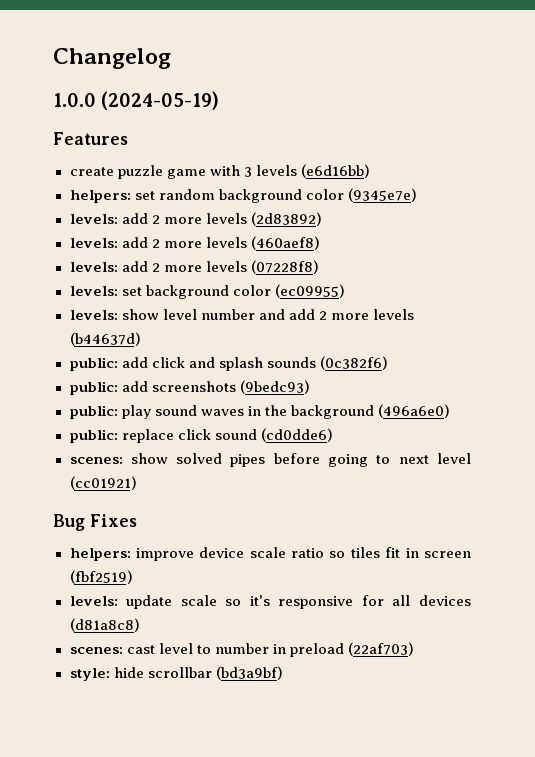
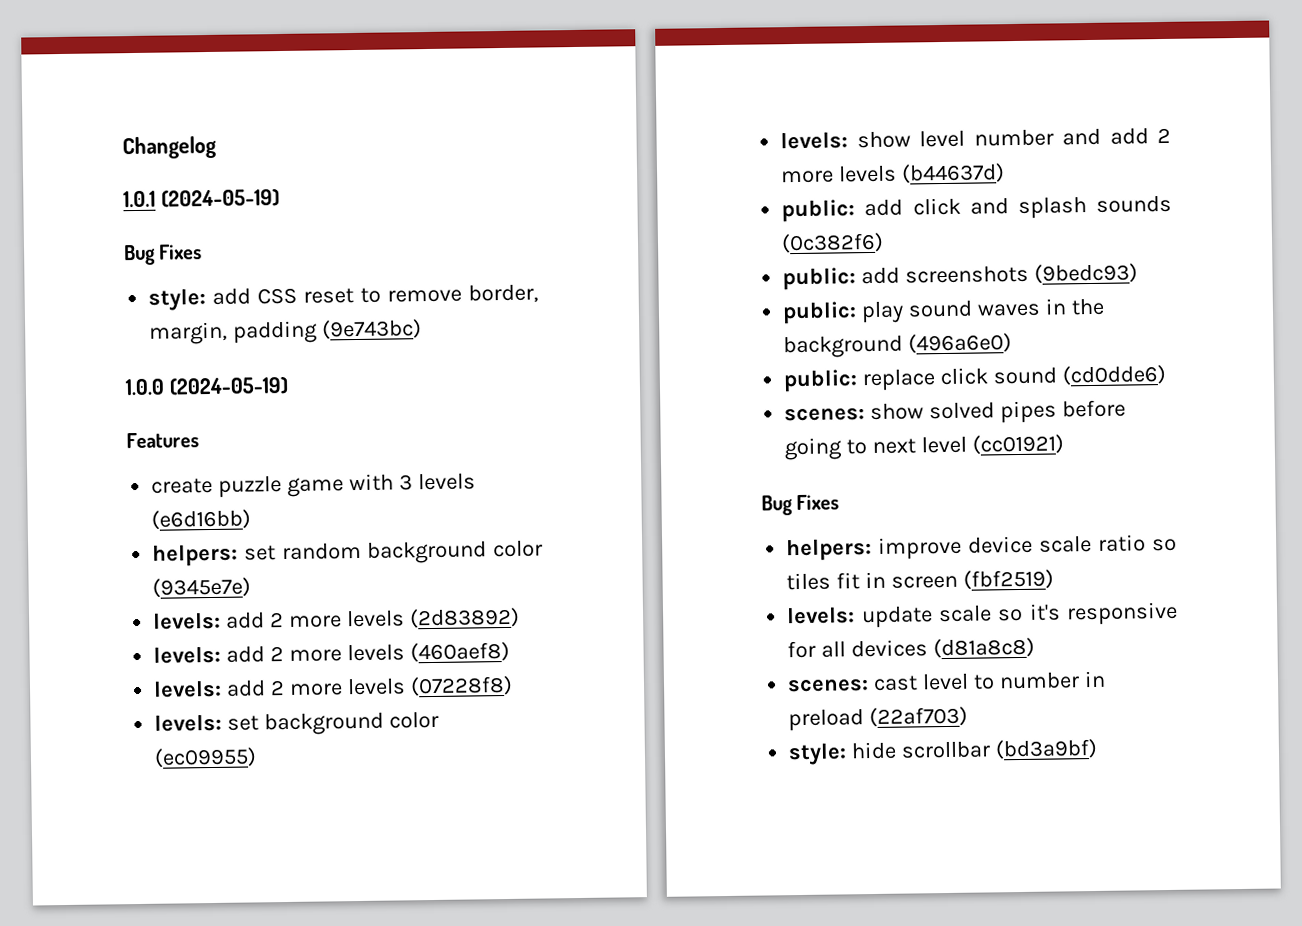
+ 1.0.1 (2024-05-19)
+ Bug Fixes
+ style: add CSS reset to remove border, margin, padding (9e743bc)

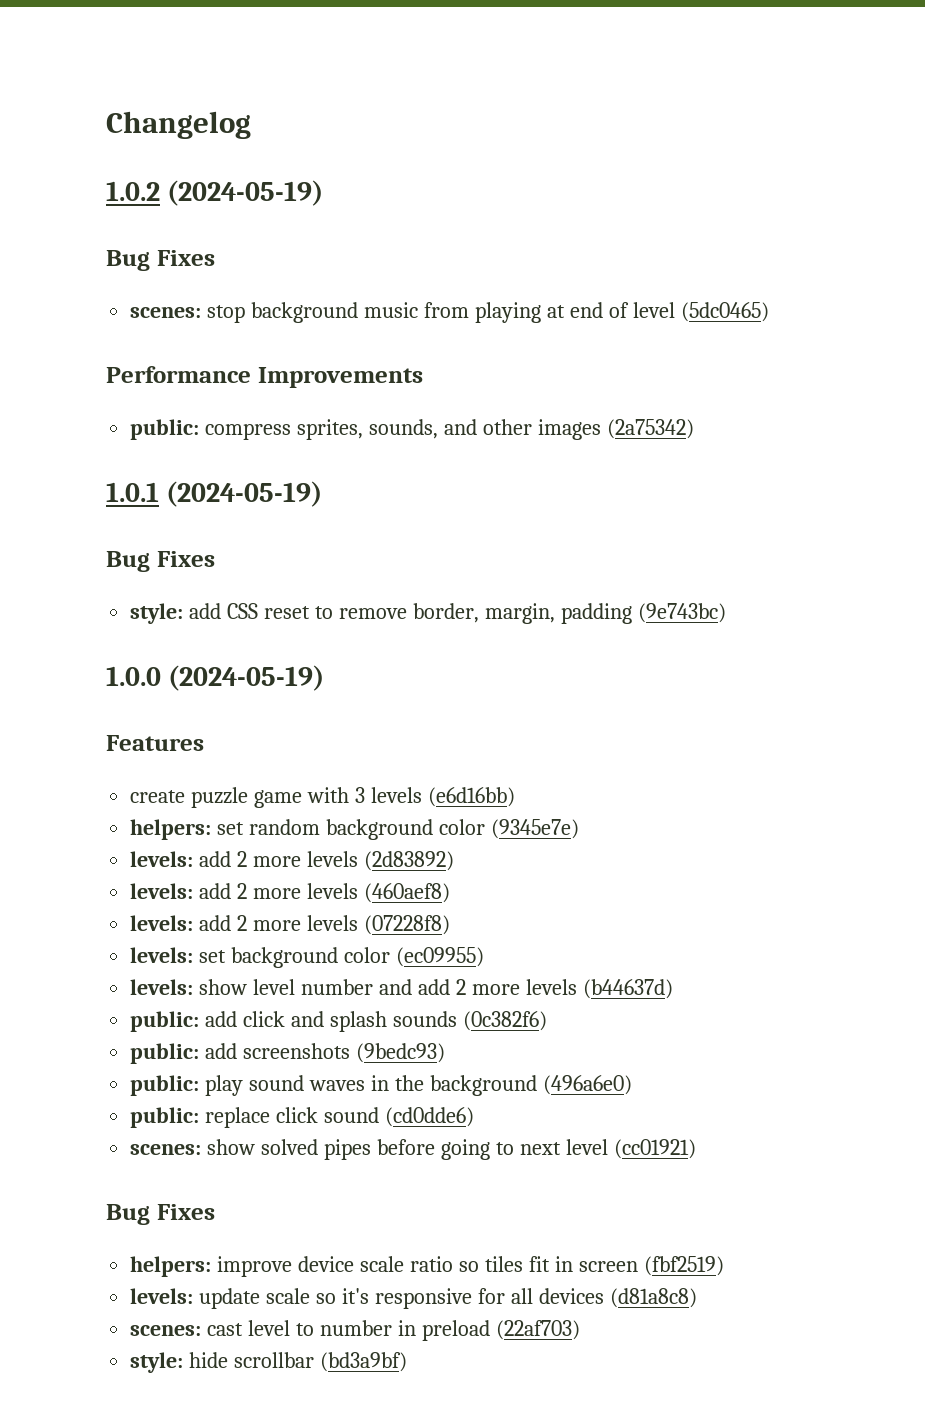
+ 1.0.2 (2024-05-19)
+ Bug Fixes
+ scenes: stop background music from playing at end of level (5dc0465)
+ Performance Improvements
+ public: compress sprites, sounds, and other images (2a75342)

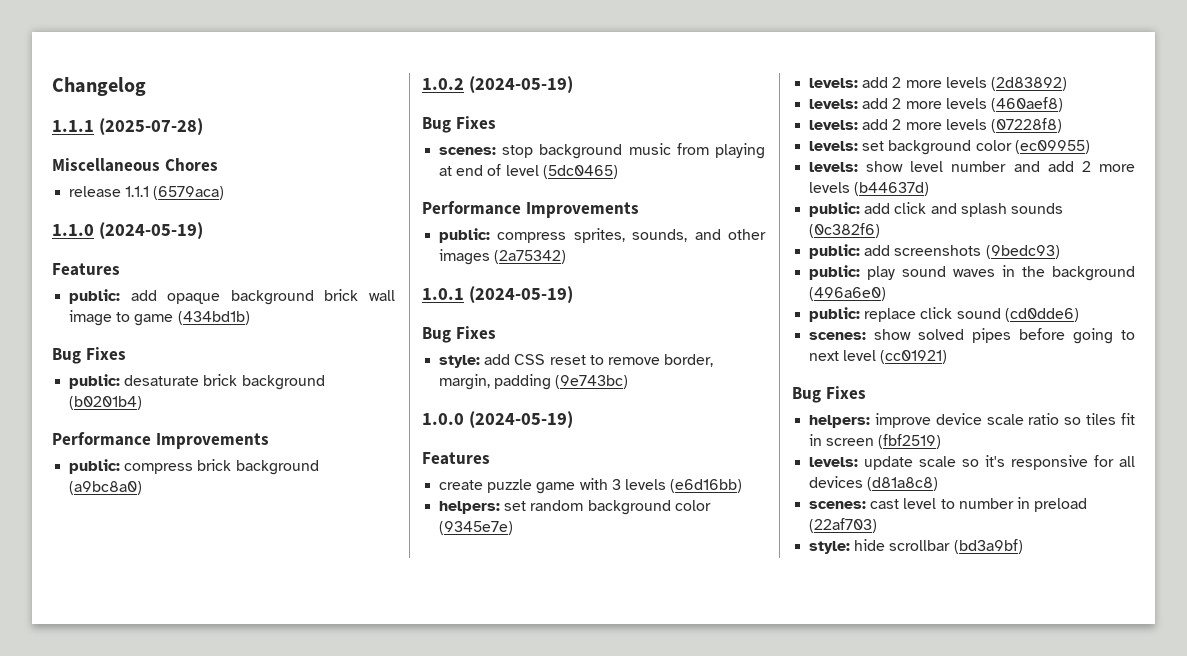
+ 1.1.1 (2025-07-28)
+ Miscellaneous Chores
+ release 1.1.1 (6579aca)
+ 1.1.0 (2024-05-19)
+ Features
+ public: add opaque background brick wall image to game (434bd1b)
+ Bug Fixes
+ public: desaturate brick background (b0201b4)
+ Performance Improvements
+ public: compress brick background (a9bc8a0)

